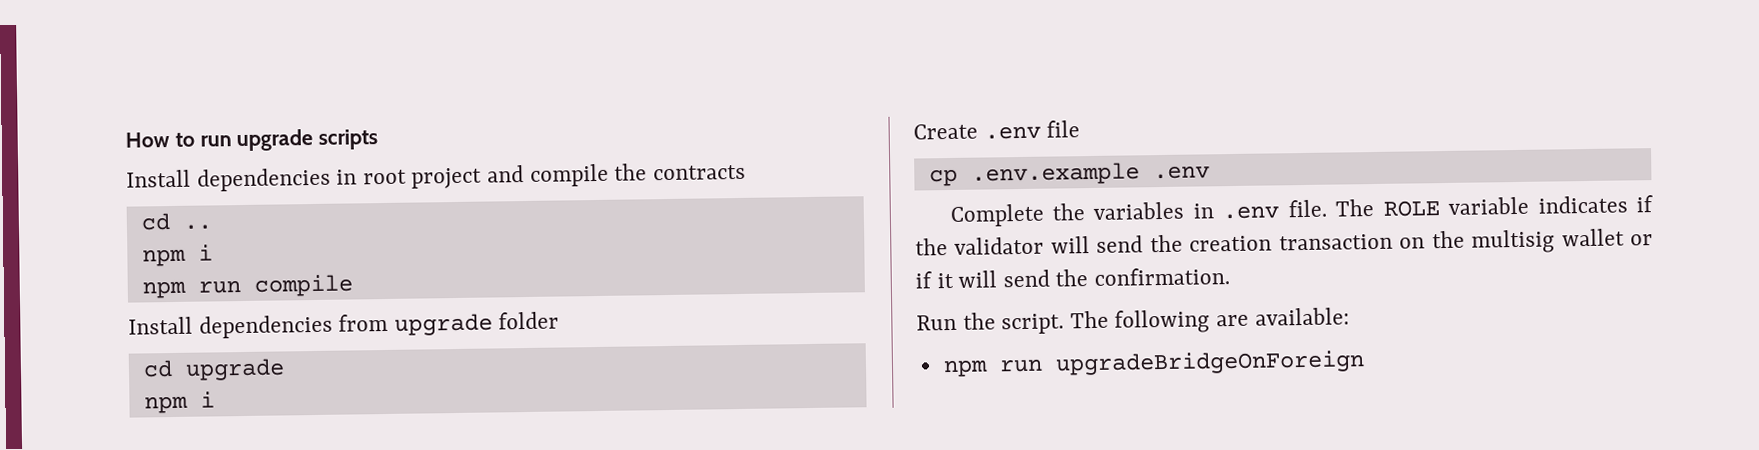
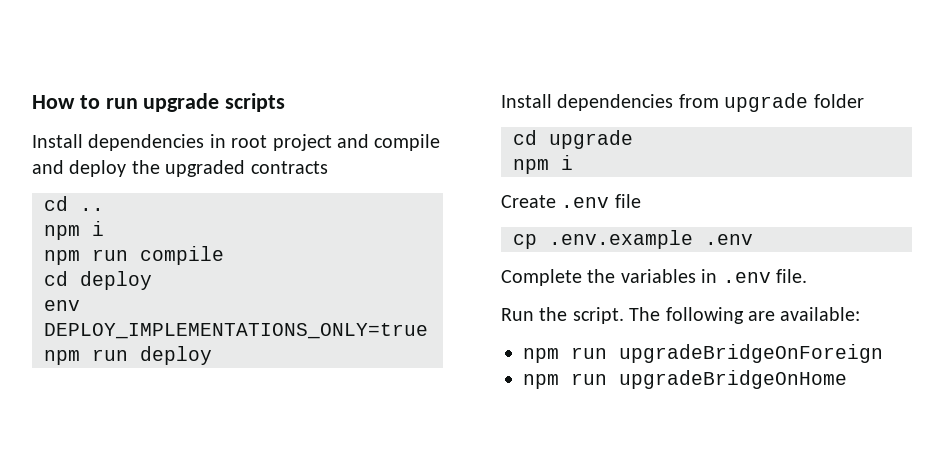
- Install dependencies in root project and compile the contracts
+ Install dependencies in root project and compile and deploy the upgraded contracts
+ cd deploy
+ env DEPLOY_IMPLEMENTATIONS_ONLY=true npm run deploy
- The ROLE variable indicates if the validator will send the creation transaction on the multisig wallet or if it will send the confirmation.
+ npm run upgradeBridgeOnHome

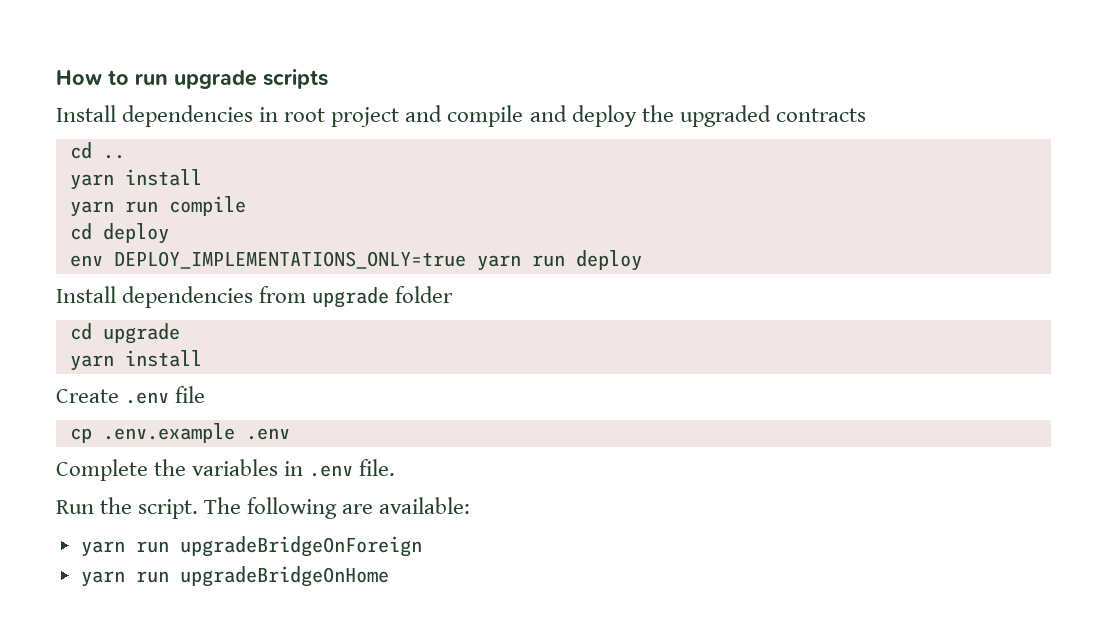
  cd ..
- npm i
- npm run compile
+ yarn install
+ yarn run compile
- env DEPLOY_IMPLEMENTATIONS_ONLY=true npm run deploy
+ env DEPLOY_IMPLEMENTATIONS_ONLY=true yarn run deploy
  cd upgrade
- npm i
+ yarn install
- npm run upgradeBridgeOnForeign
+ yarn run upgradeBridgeOnForeign
- npm run upgradeBridgeOnHome
+ yarn run upgradeBridgeOnHome

